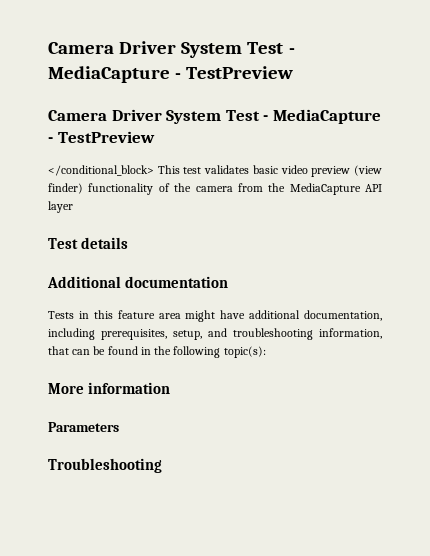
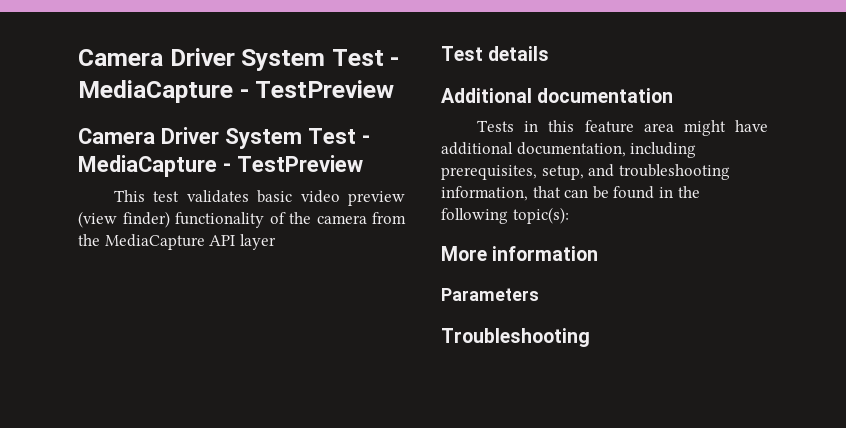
- </conditional_block> This test validates basic video preview (view finder) functionality of the camera from the MediaCapture API layer
+ This test validates basic video preview (view finder) functionality of the camera from the MediaCapture API layer

